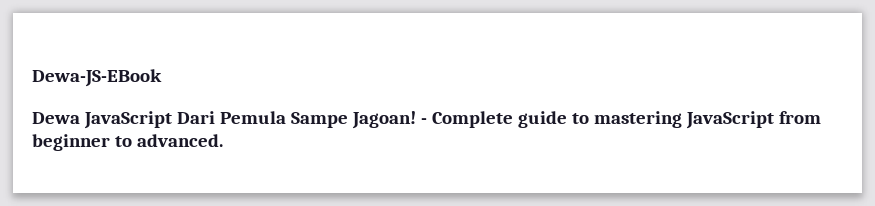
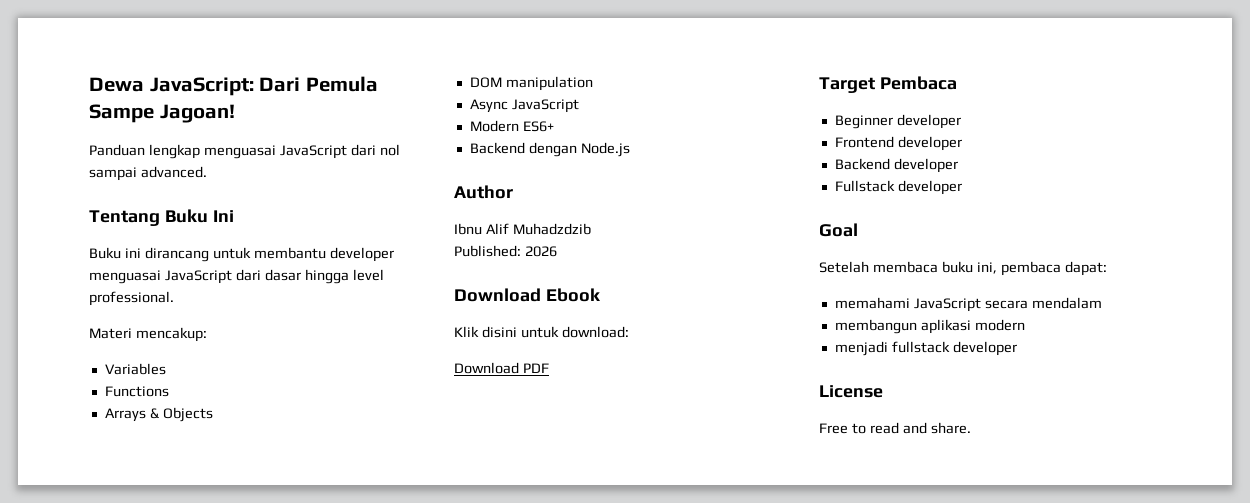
- Dewa-JS-EBook
- Dewa JavaScript Dari Pemula Sampe Jagoan! - Complete guide to mastering JavaScript from beginner to advanced.
+ Dewa JavaScript: Dari Pemula Sampe Jagoan!
+ Panduan lengkap menguasai JavaScript dari nol sampai advanced.
+ Tentang Buku Ini
+ Buku ini dirancang untuk membantu developer menguasai JavaScript dari dasar hingga level professional.
+ Materi mencakup:
+ Variables
+ Functions
+ Arrays & Objects
+ DOM manipulation
+ Async JavaScript
+ Modern ES6+
+ Backend dengan Node.js
+ Author
+ Ibnu Alif Muhadzdzib
+ Published: 2026
+ Download Ebook
+ Klik disini untuk download:
+ Download PDF
+ Target Pembaca
+ Beginner developer
+ Frontend developer
+ Backend developer
+ Fullstack developer
+ Goal
+ Setelah membaca buku ini, pembaca dapat:
+ memahami JavaScript secara mendalam
+ membangun aplikasi modern
+ menjadi fullstack developer
+ License
+ Free to read and share.

